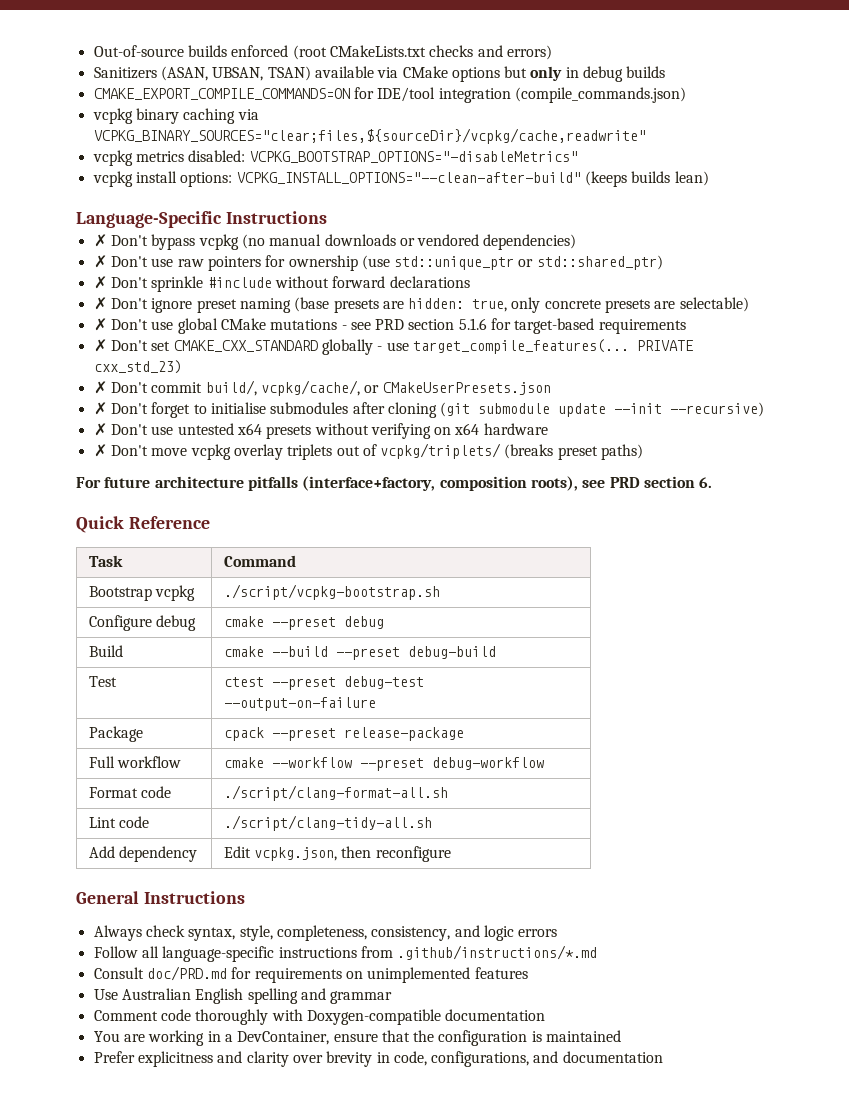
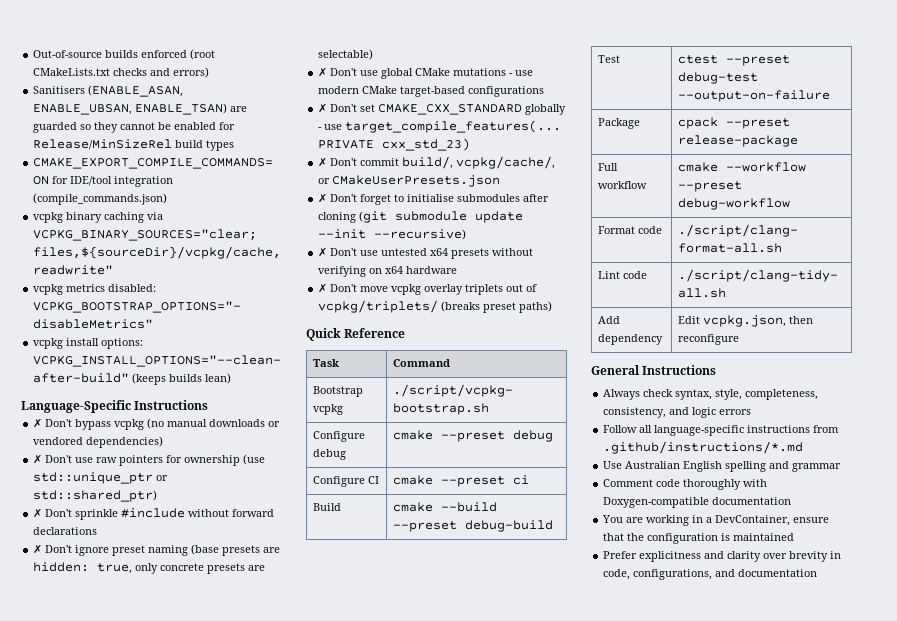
- Sanitizers (ASAN, UBSAN, TSAN) available via CMake options but only in debug builds
+ Sanitisers (ENABLE_ASAN, ENABLE_UBSAN, ENABLE_TSAN) are guarded so they cannot be enabled for Release/MinSizeRel build types
- ✗ Don't use global CMake mutations - see PRD section 5.1.6 for target-based requirements
+ ✗ Don't use global CMake mutations - use modern CMake target-based configurations
- For future architecture pitfalls (interface+factory, composition roots), see PRD section 6.
+ Configure CI | cmake --preset ci
- Consult doc/PRD.md for requirements on unimplemented features

